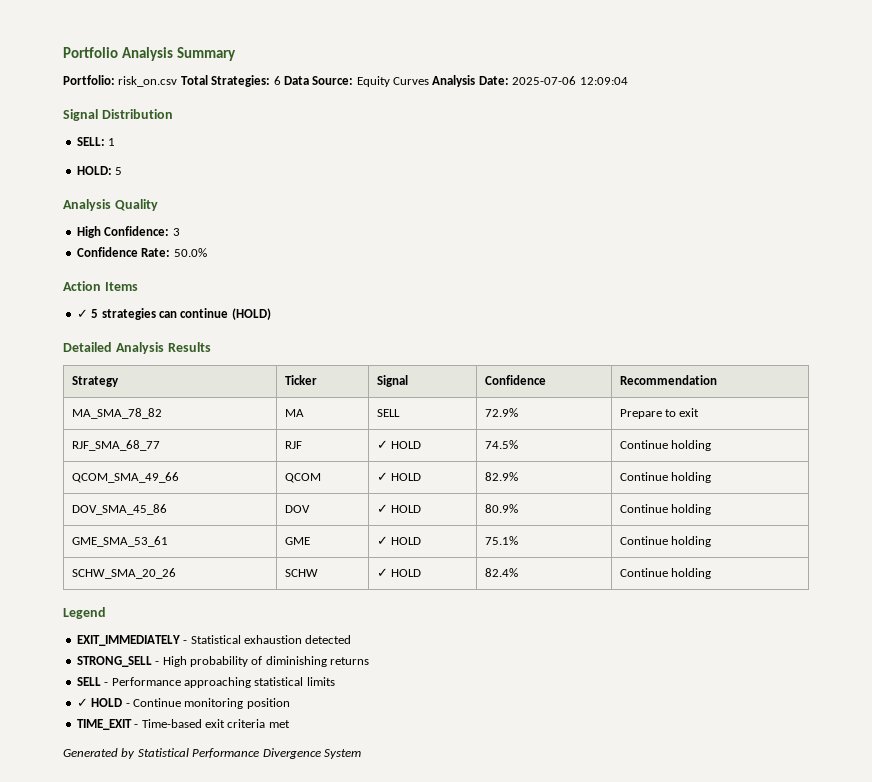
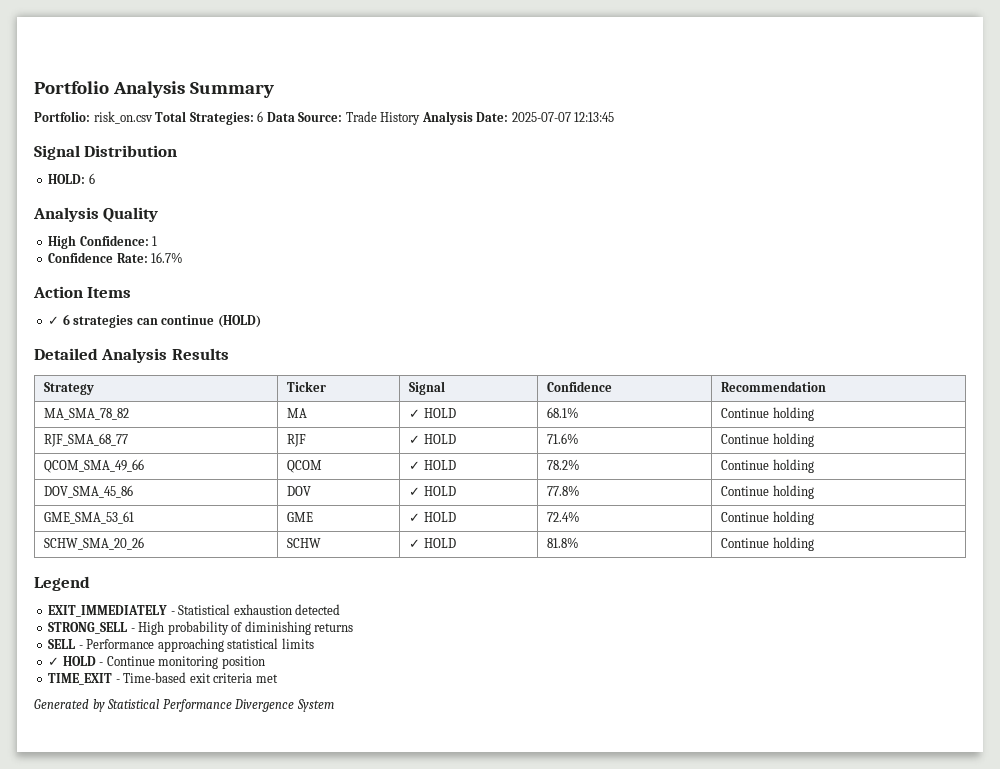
- Portfolio: risk_on.csv Total Strategies: 6 Data Source: Equity Curves Analysis Date: 2025-07-06 12:09:04
+ Portfolio: risk_on.csv Total Strategies: 6 Data Source: Trade History Analysis Date: 2025-07-07 12:13:45
- SELL: 1
- HOLD: 5
+ HOLD: 6
- High Confidence: 3
+ High Confidence: 1
- Confidence Rate: 50.0%
+ Confidence Rate: 16.7%
- ✓ 5 strategies can continue (HOLD)
+ ✓ 6 strategies can continue (HOLD)
- MA_SMA_78_82 | MA | SELL | 72.9% | Prepare to exit
+ MA_SMA_78_82 | MA | ✓ HOLD | 68.1% | Continue holding
- RJF_SMA_68_77 | RJF | ✓ HOLD | 74.5% | Continue holding
+ RJF_SMA_68_77 | RJF | ✓ HOLD | 71.6% | Continue holding
- QCOM_SMA_49_66 | QCOM | ✓ HOLD | 82.9% | Continue holding
+ QCOM_SMA_49_66 | QCOM | ✓ HOLD | 78.2% | Continue holding
- DOV_SMA_45_86 | DOV | ✓ HOLD | 80.9% | Continue holding
+ DOV_SMA_45_86 | DOV | ✓ HOLD | 77.8% | Continue holding
- GME_SMA_53_61 | GME | ✓ HOLD | 75.1% | Continue holding
+ GME_SMA_53_61 | GME | ✓ HOLD | 72.4% | Continue holding
- SCHW_SMA_20_26 | SCHW | ✓ HOLD | 82.4% | Continue holding
+ SCHW_SMA_20_26 | SCHW | ✓ HOLD | 81.8% | Continue holding

